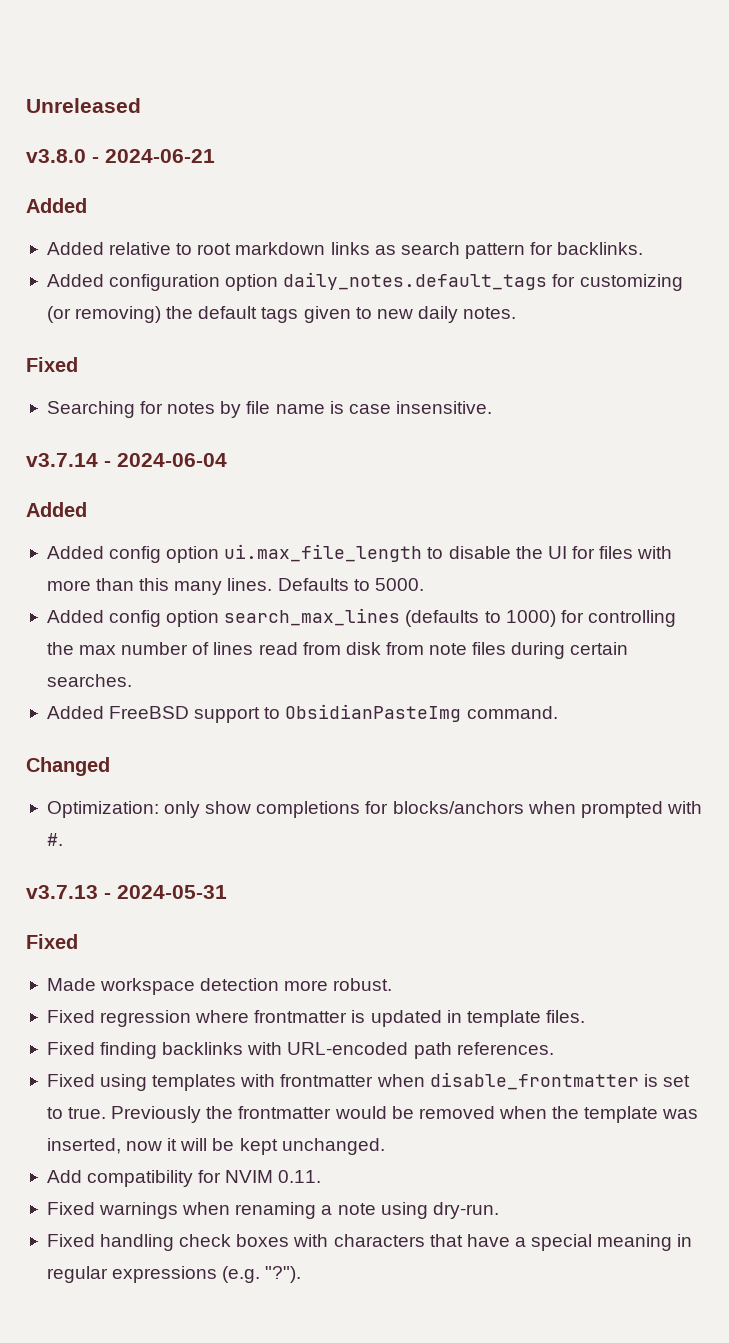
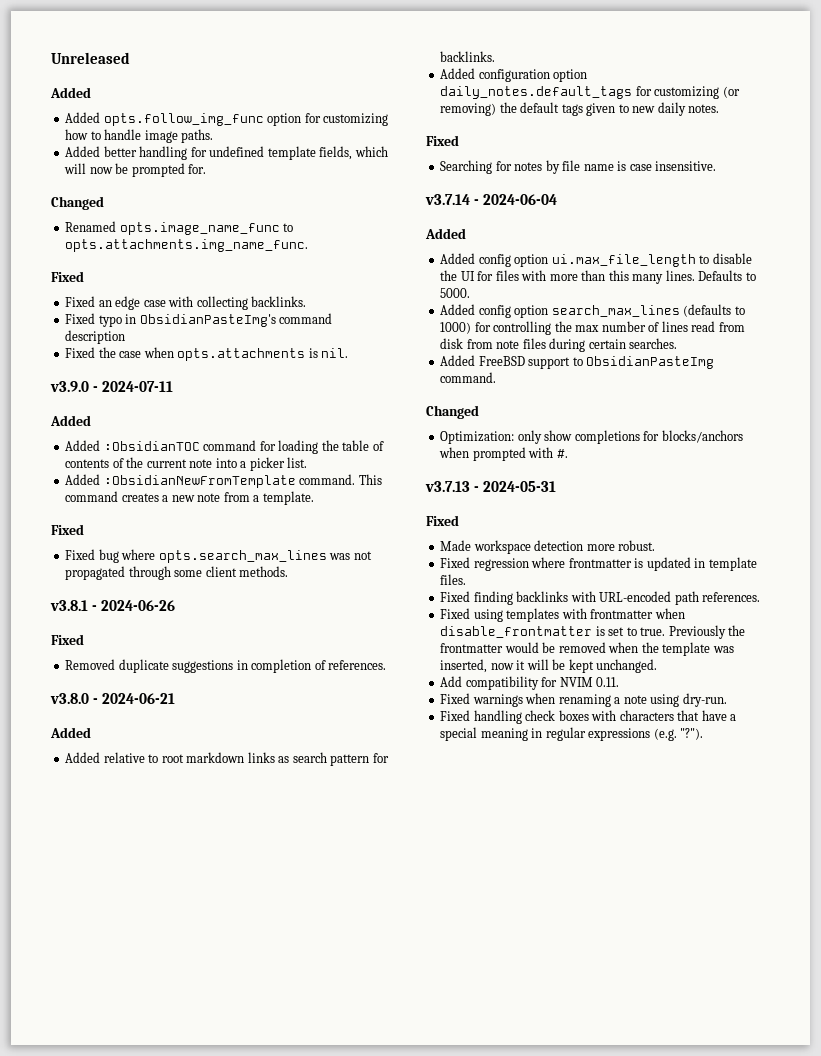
  Unreleased
+ Added
+ Added opts.follow_img_func option for customizing how to handle image paths.
+ Added better handling for undefined template fields, which will now be prompted for.
+ Changed
+ Renamed opts.image_name_func to opts.attachments.img_name_func.
+ Fixed
+ Fixed an edge case with collecting backlinks.
+ Fixed typo in ObsidianPasteImg's command description
+ Fixed the case when opts.attachments is nil.
+ v3.9.0 - 2024-07-11
+ Added
+ Added :ObsidianTOC command for loading the table of contents of the current note into a picker list.
+ Added :ObsidianNewFromTemplate command. This command creates a new note from a template.
+ Fixed
+ Fixed bug where opts.search_max_lines was not propagated through some client methods.
+ v3.8.1 - 2024-06-26
+ Fixed
+ Removed duplicate suggestions in completion of references.

